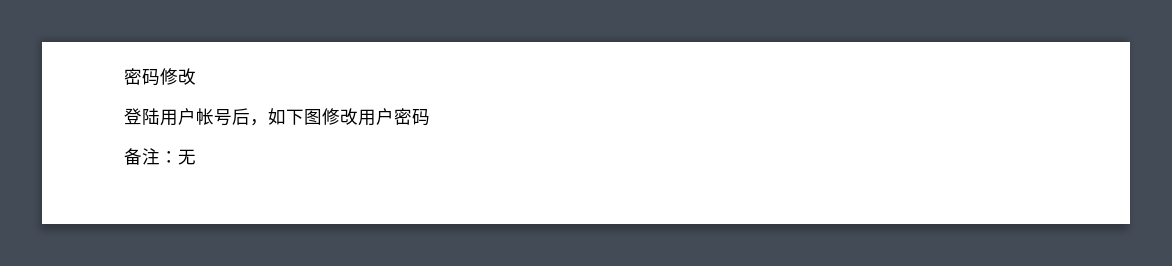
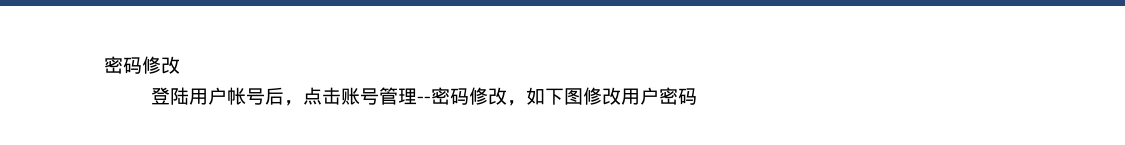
- 登陆用户帐号后，如下图修改用户密码
+ 登陆用户帐号后，点击账号管理--密码修改，如下图修改用户密码
- 备注：无

